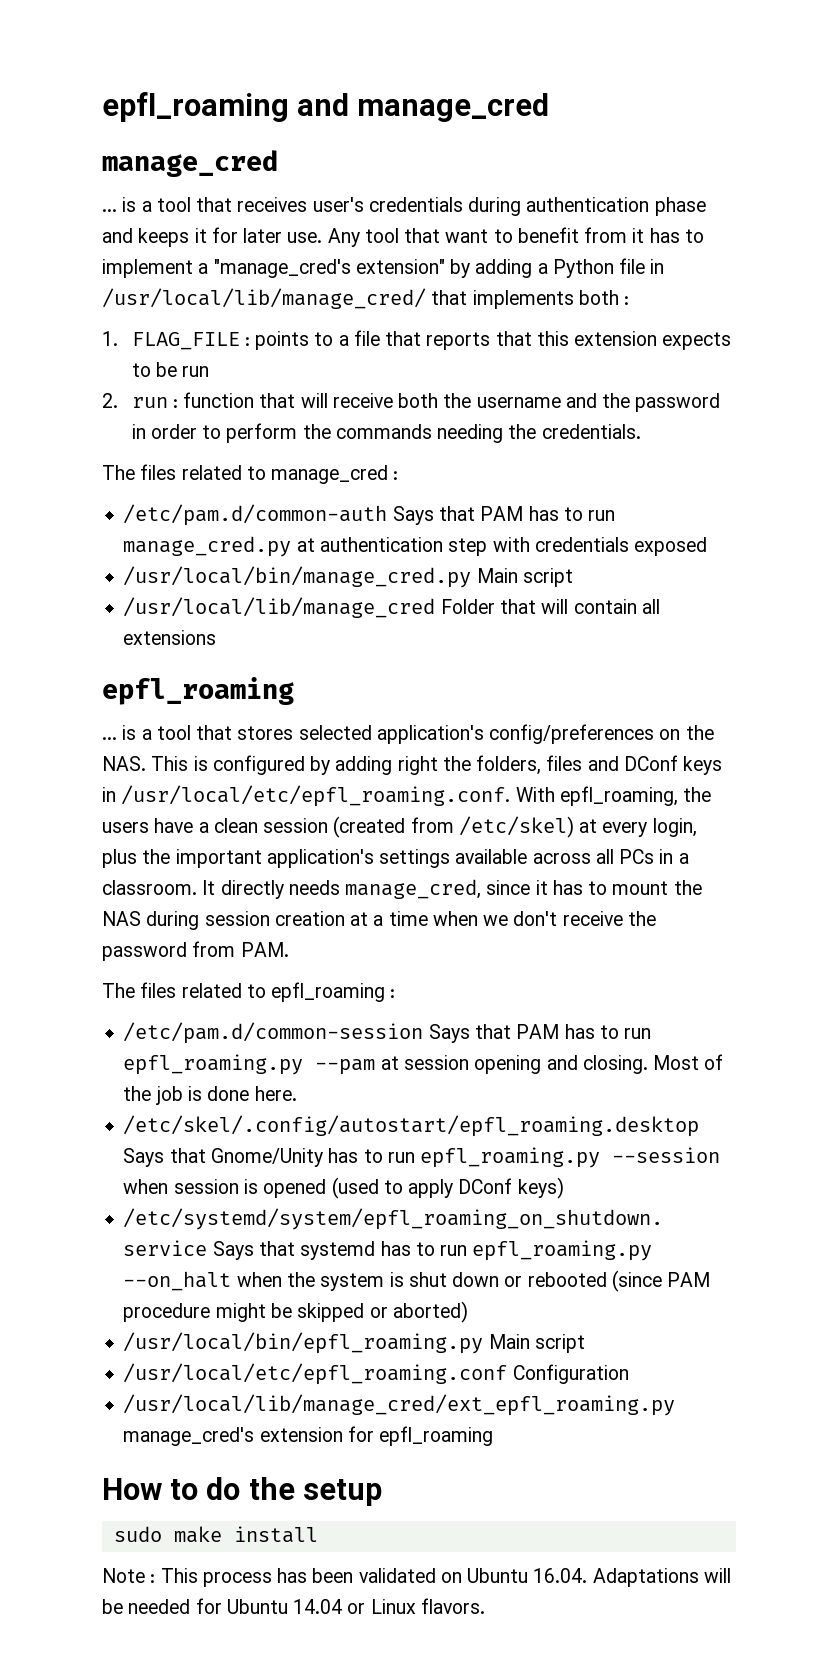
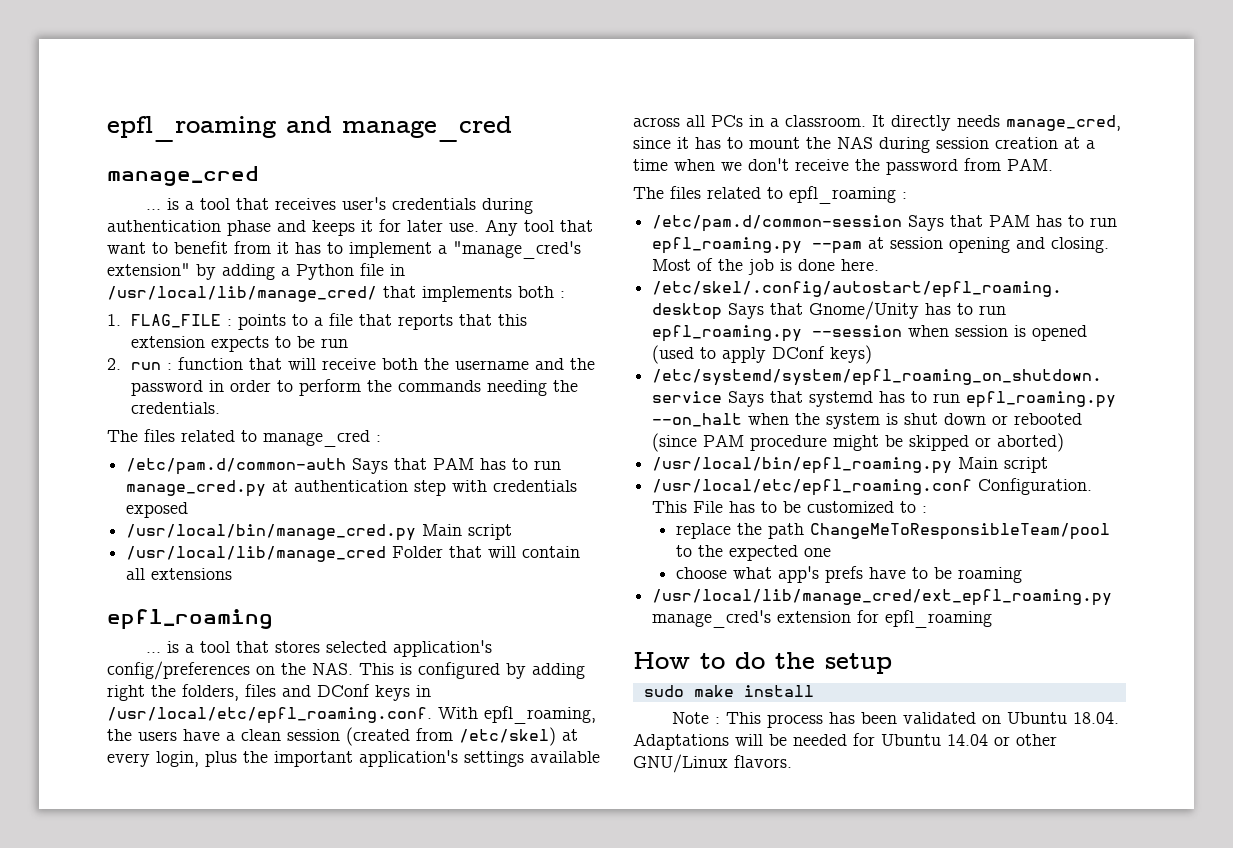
- /usr/local/etc/epfl_roaming.conf Configuration
+ /usr/local/etc/epfl_roaming.conf Configuration. This File has to be customized to :
+ replace the path ChangeMeToResponsibleTeam/pool to the expected one
+ choose what app's prefs have to be roaming
- Note : This process has been validated on Ubuntu 16.04. Adaptations will be needed for Ubuntu 14.04 or Linux flavors.
+ Note : This process has been validated on Ubuntu 18.04. Adaptations will be needed for Ubuntu 14.04 or other GNU/Linux flavors.

